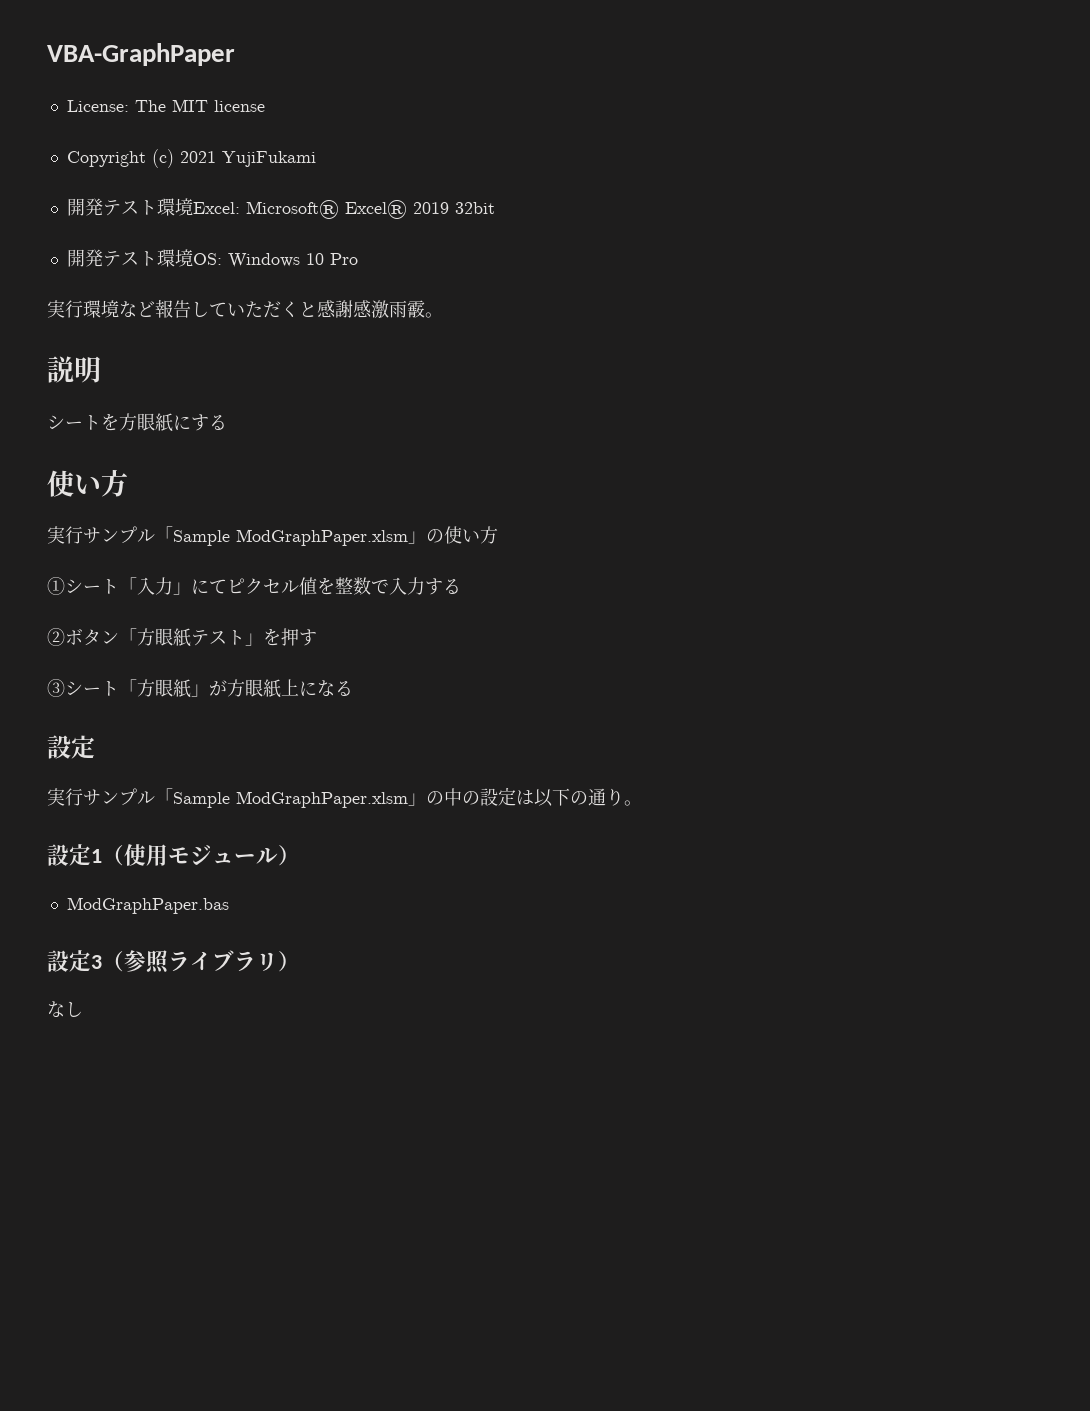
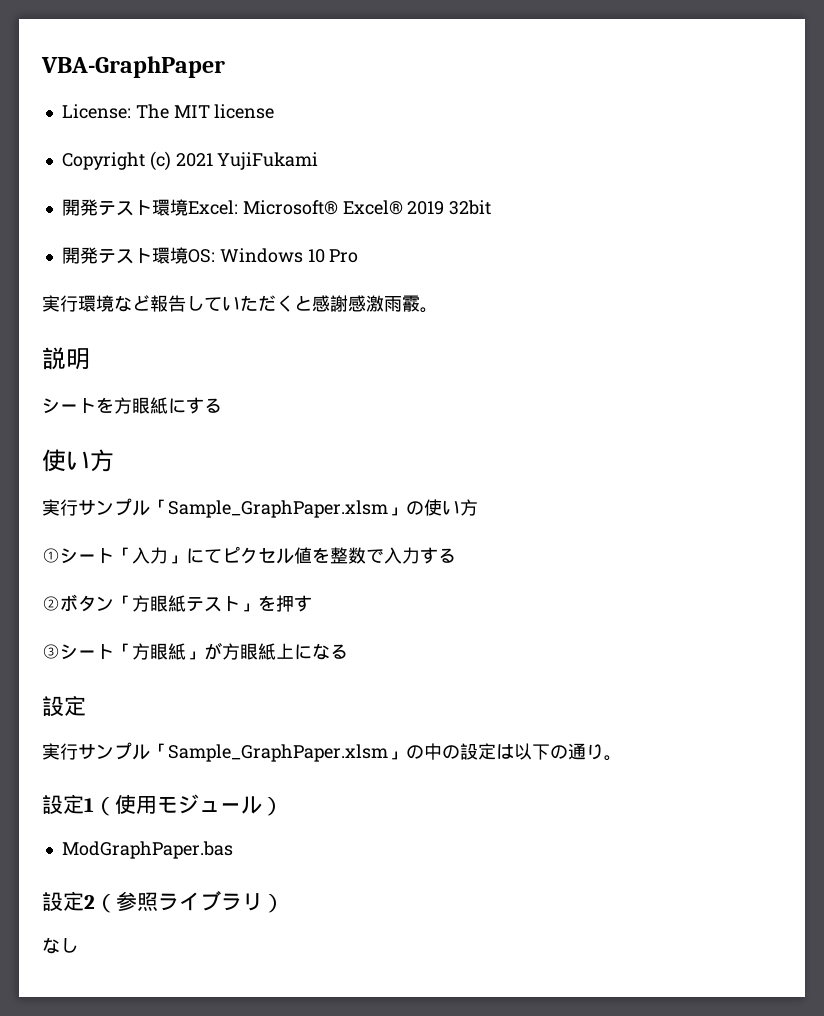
- 実行サンプル「Sample ModGraphPaper.xlsm」の使い方
+ 実行サンプル「Sample_GraphPaper.xlsm」の使い方
- 実行サンプル「Sample ModGraphPaper.xlsm」の中の設定は以下の通り。
+ 実行サンプル「Sample_GraphPaper.xlsm」の中の設定は以下の通り。
- 設定3（参照ライブラリ）
+ 設定2（参照ライブラリ）

